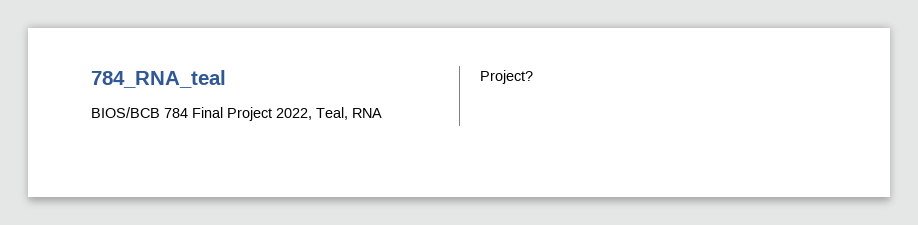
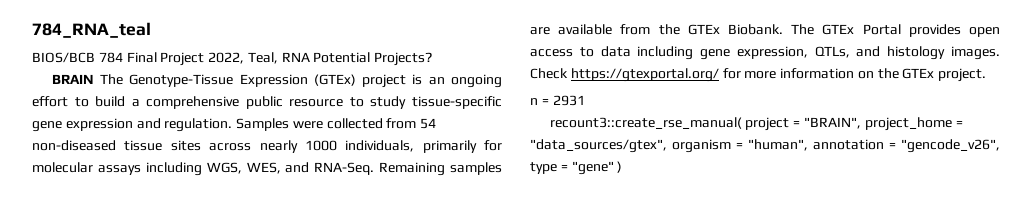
- BIOS/BCB 784 Final Project 2022, Teal, RNA Project?
+ BIOS/BCB 784 Final Project 2022, Teal, RNA Potential Projects?
+ BRAIN The Genotype-Tissue Expression (GTEx) project is an ongoing effort to build a comprehensive public resource to study tissue-specific gene expression and regulation. Samples were collected from 54 non-diseased tissue sites across nearly 1000 individuals, primarily for molecular assays including WGS, WES, and RNA-Seq. Remaining samples are available from the GTEx Biobank. The GTEx Portal provides open access to data including gene expression, QTLs, and histology images. Check https://gtexportal.org/ for more information on the GTEx project.
+ n = 2931
+ recount3::create_rse_manual( project = "BRAIN", project_home = "data_sources/gtex", organism = "human", annotation = "gencode_v26", type = "gene" )

